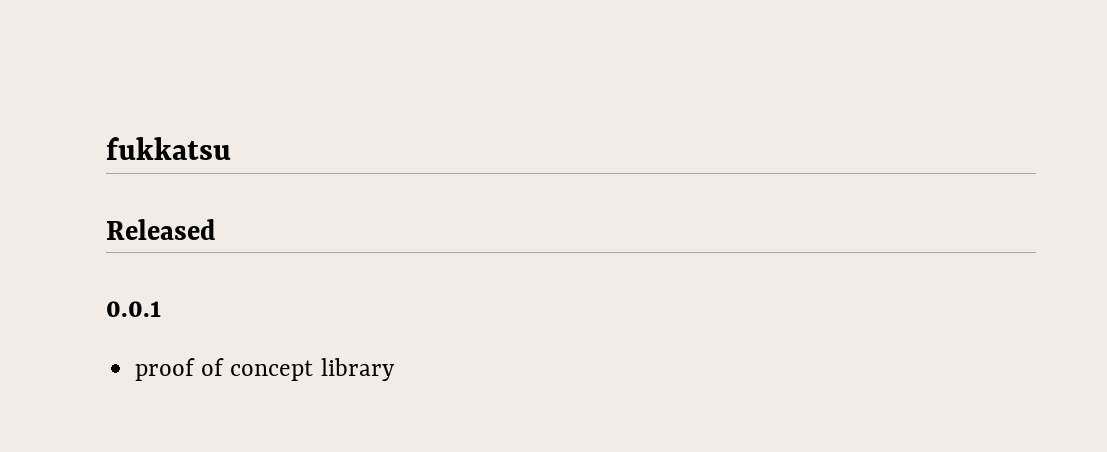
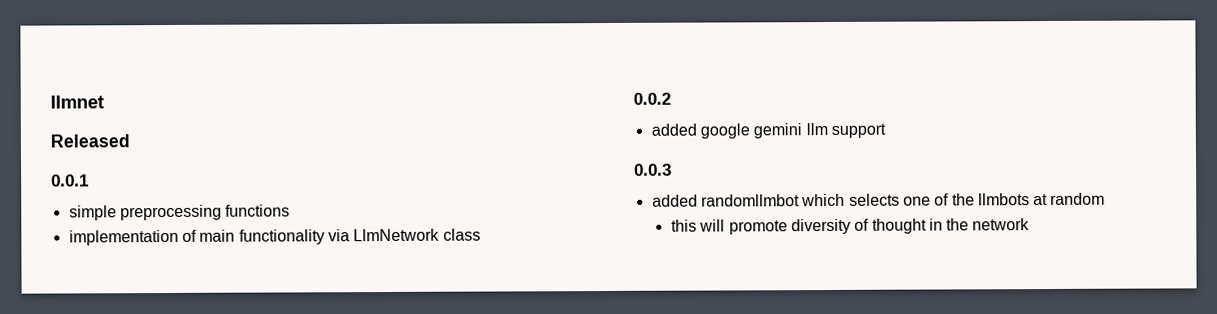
- fukkatsu
+ llmnet
- proof of concept library
+ simple preprocessing functions
+ implementation of main functionality via LlmNetwork class
+ 0.0.2
+ added google gemini llm support
+ 0.0.3
+ added randomllmbot which selects one of the llmbots at random
+ this will promote diversity of thought in the network

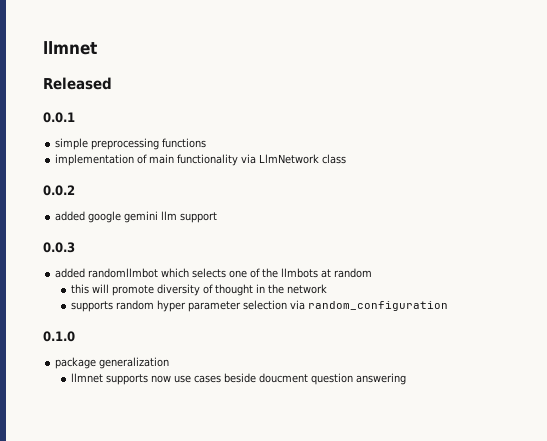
+ supports random hyper parameter selection via random_configuration
+ 0.1.0
+ package generalization
+ llmnet supports now use cases beside doucment question answering

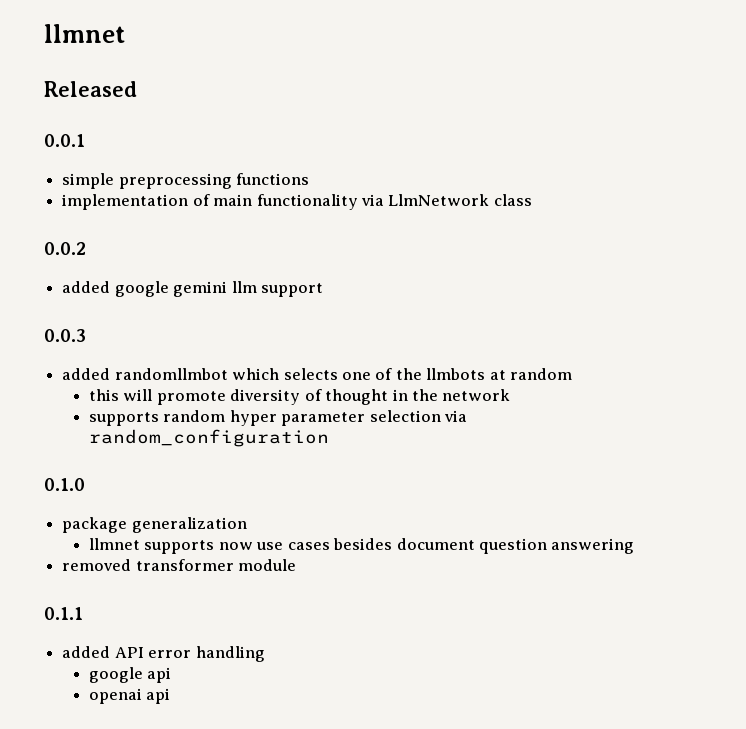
- llmnet supports now use cases beside doucment question answering
+ llmnet supports now use cases besides document question answering
+ removed transformer module
+ 0.1.1
+ added API error handling
+ google api
+ openai api

